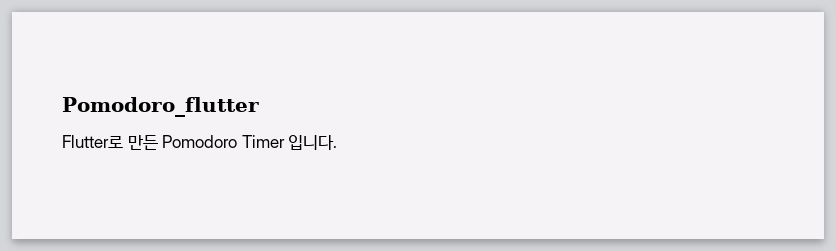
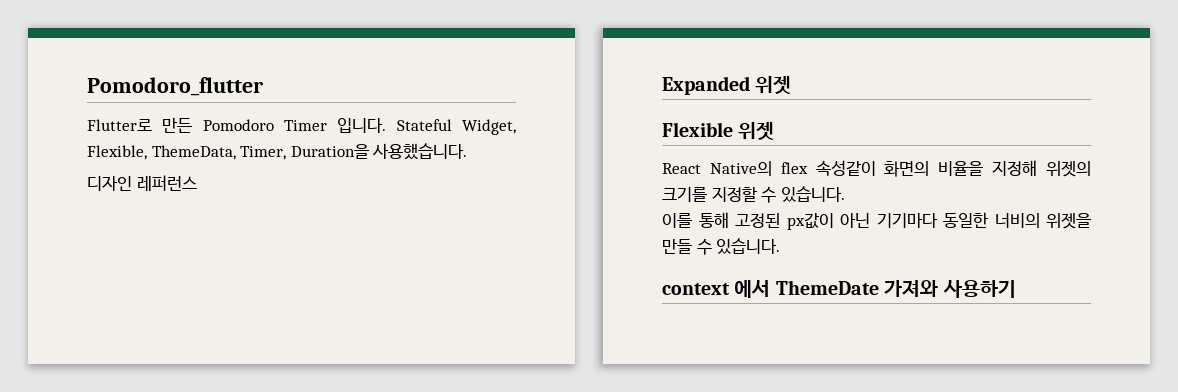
+ Stateful Widget, Flexible, ThemeData, Timer, Duration을 사용했습니다.
+ 디자인 레퍼런스
+ Expanded 위젯
+ Flexible 위젯
+ React Native의 flex 속성같이 화면의 비율을 지정해 위젯의 크기를 지정할 수 있습니다.
+ 이를 통해 고정된 px값이 아닌 기기마다 동일한 너비의 위젯을 만들 수 있습니다.
+ context 에서 ThemeDate 가져와 사용하기

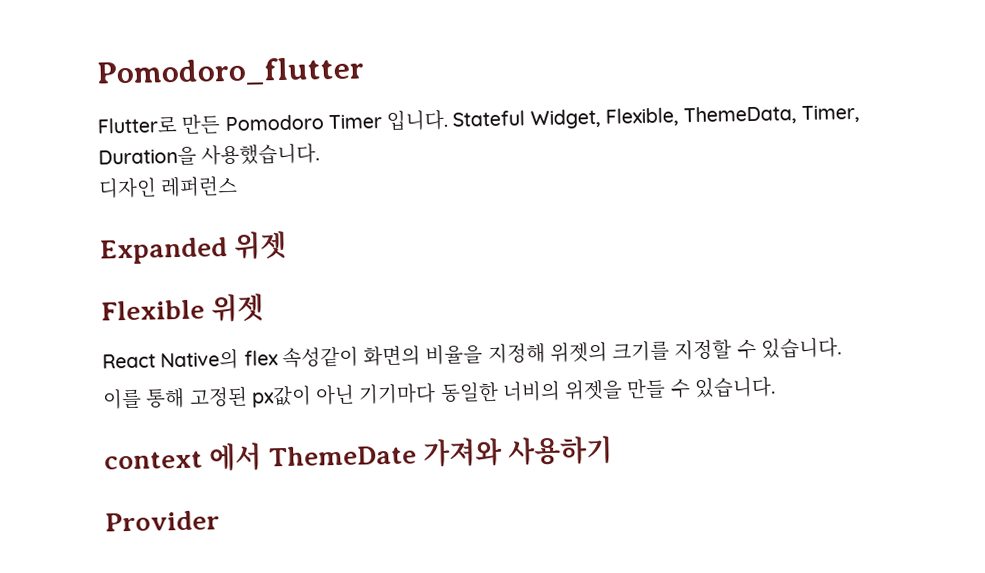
+ Provider

